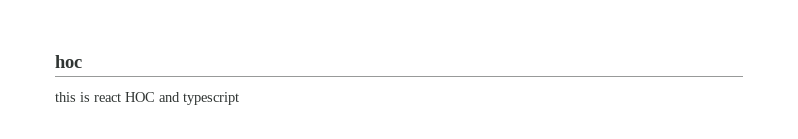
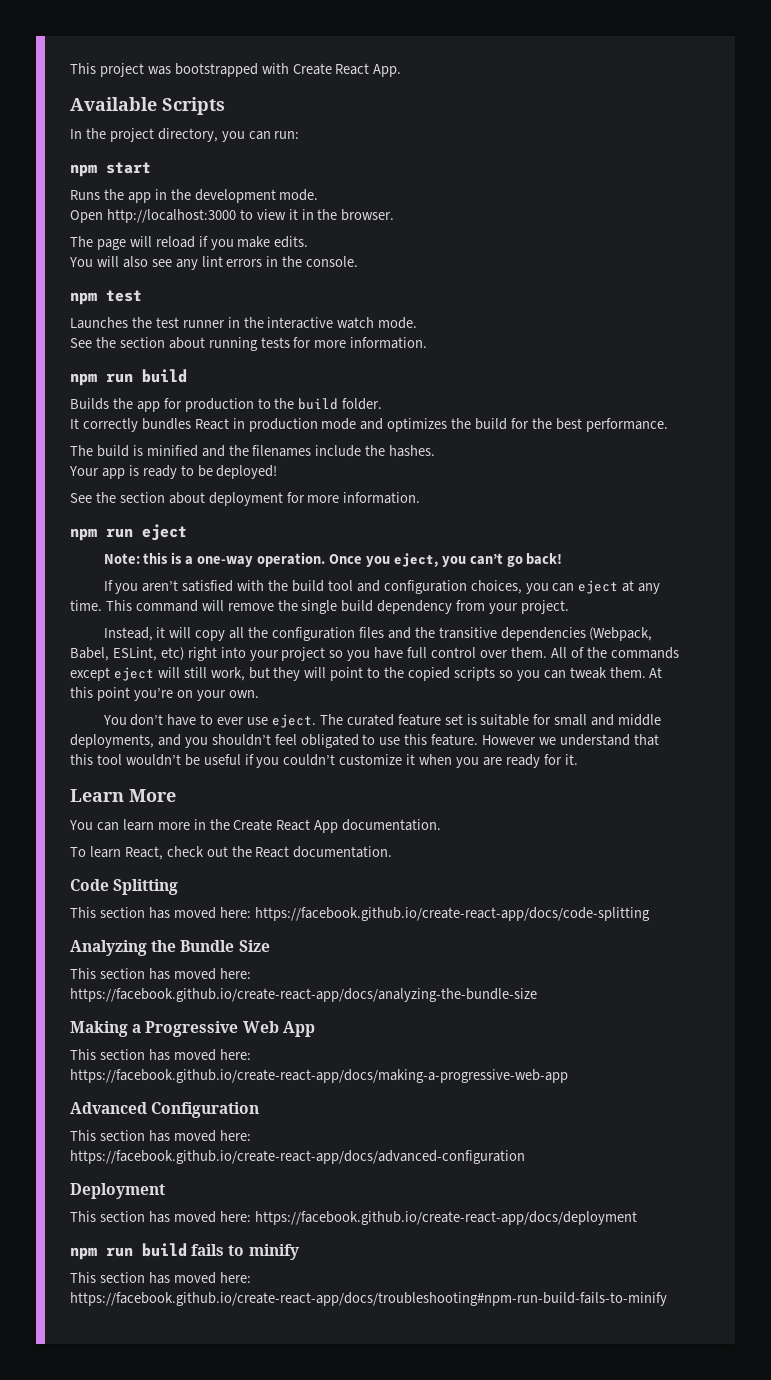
- hoc
- this is react HOC and typescript
+ This project was bootstrapped with Create React App.
+ Available Scripts
+ In the project directory, you can run:
+ npm start
+ Runs the app in the development mode.
+ Open http://localhost:3000 to view it in the browser.
+ The page will reload if you make edits.
+ You will also see any lint errors in the console.
+ npm test
+ Launches the test runner in the interactive watch mode.
+ See the section about running tests for more information.
+ npm run build
+ Builds the app for production to the build folder.
+ It correctly bundles React in production mode and optimizes the build for the best performance.
+ The build is minified and the filenames include the hashes.
+ Your app is ready to be deployed!
+ See the section about deployment for more information.
+ npm run eject
+ Note: this is a one-way operation. Once you eject, you can’t go back!
+ If you aren’t satisfied with the build tool and configuration choices, you can eject at any time. This command will remove the single build dependency from your project.
+ Instead, it will copy all the configuration files and the transitive dependencies (Webpack, Babel, ESLint, etc) right into your project so you have full control over them. All of the commands except eject will still work, but they will point to the copied scripts so you can tweak them. At this point you’re on your own.
+ You don’t have to ever use eject. The curated feature set is suitable for small and middle deployments, and you shouldn’t feel obligated to use this feature. However we understand that this tool wouldn’t be useful if you couldn’t customize it when you are ready for it.
+ Learn More
+ You can learn more in the Create React App documentation.
+ To learn React, check out the React documentation.
+ Code Splitting
+ This section has moved here: https://facebook.github.io/create-react-app/docs/code-splitting
+ Analyzing the Bundle Size
+ This section has moved here: https://facebook.github.io/create-react-app/docs/analyzing-the-bundle-size
+ Making a Progressive Web App
+ This section has moved here: https://facebook.github.io/create-react-app/docs/making-a-progressive-web-app
+ Advanced Configuration
+ This section has moved here: https://facebook.github.io/create-react-app/docs/advanced-configuration
+ Deployment
+ This section has moved here: https://facebook.github.io/create-react-app/docs/deployment
+ npm run build fails to minify
+ This section has moved here: https://facebook.github.io/create-react-app/docs/troubleshooting#npm-run-build-fails-to-minify

